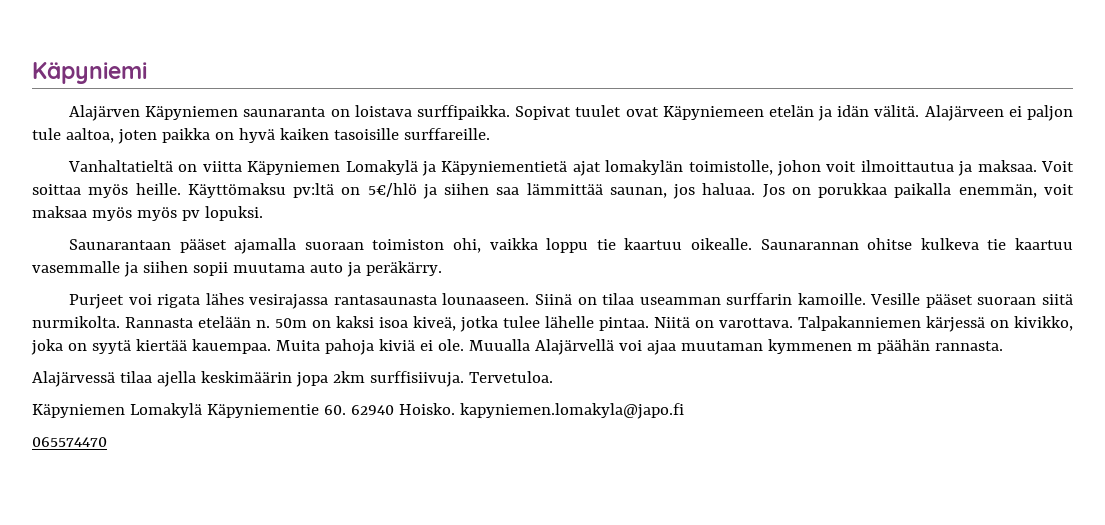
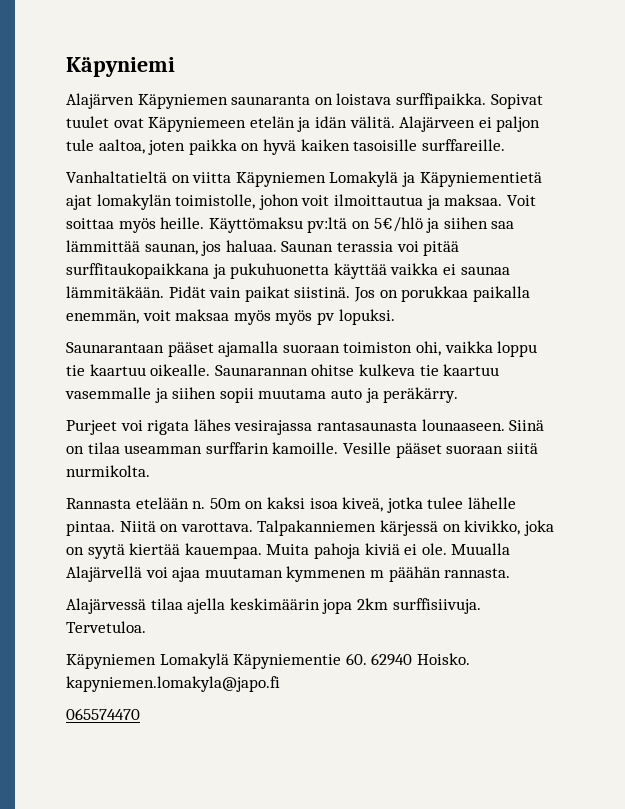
+ Saunan terassia voi pitää surffitaukopaikkana ja pukuhuonetta käyttää vaikka ei saunaa lämmitäkään. Pidät vain paikat siistinä.
- Vesille pääset suoraan siitä nurmikolta. Rannasta etelään n.
+ Vesille pääset suoraan siitä nurmikolta.
+ Rannasta etelään n.

